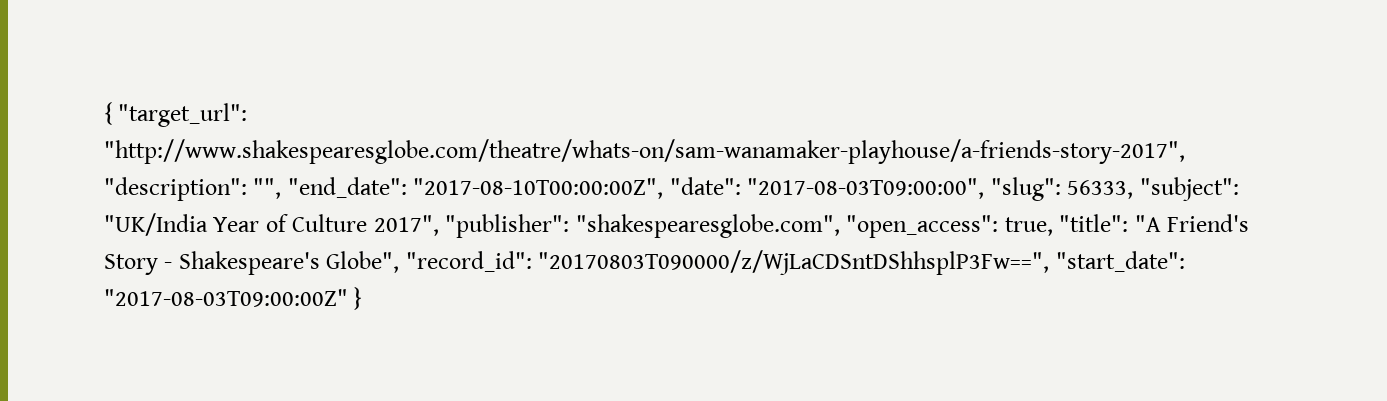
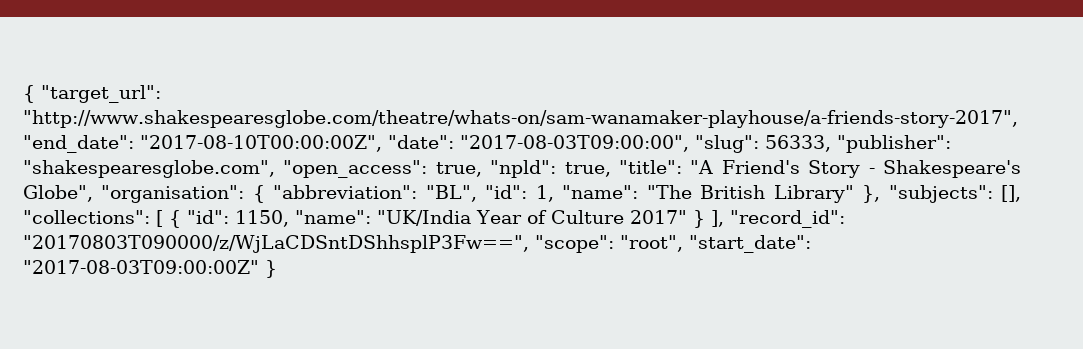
- { "target_url": "http://www.shakespearesglobe.com/theatre/whats-on/sam-wanamaker-playhouse/a-friends-story-2017", "description": "", "end_date": "2017-08-10T00:00:00Z", "date": "2017-08-03T09:00:00", "slug": 56333, "subject": "UK/India Year of Culture 2017", "publisher": "shakespearesglobe.com", "open_access": true, "title": "A Friend's Story - Shakespeare's Globe", "record_id": "20170803T090000/z/WjLaCDSntDShhsplP3Fw==", "start_date": "2017-08-03T09:00:00Z" }
+ { "target_url": "http://www.shakespearesglobe.com/theatre/whats-on/sam-wanamaker-playhouse/a-friends-story-2017", "end_date": "2017-08-10T00:00:00Z", "date": "2017-08-03T09:00:00", "slug": 56333, "publisher": "shakespearesglobe.com", "open_access": true, "npld": true, "title": "A Friend's Story - Shakespeare's Globe", "organisation": { "abbreviation": "BL", "id": 1, "name": "The British Library" }, "subjects": [], "collections": [ { "id": 1150, "name": "UK/India Year of Culture 2017" } ], "record_id": "20170803T090000/z/WjLaCDSntDShhsplP3Fw==", "scope": "root", "start_date": "2017-08-03T09:00:00Z" }

